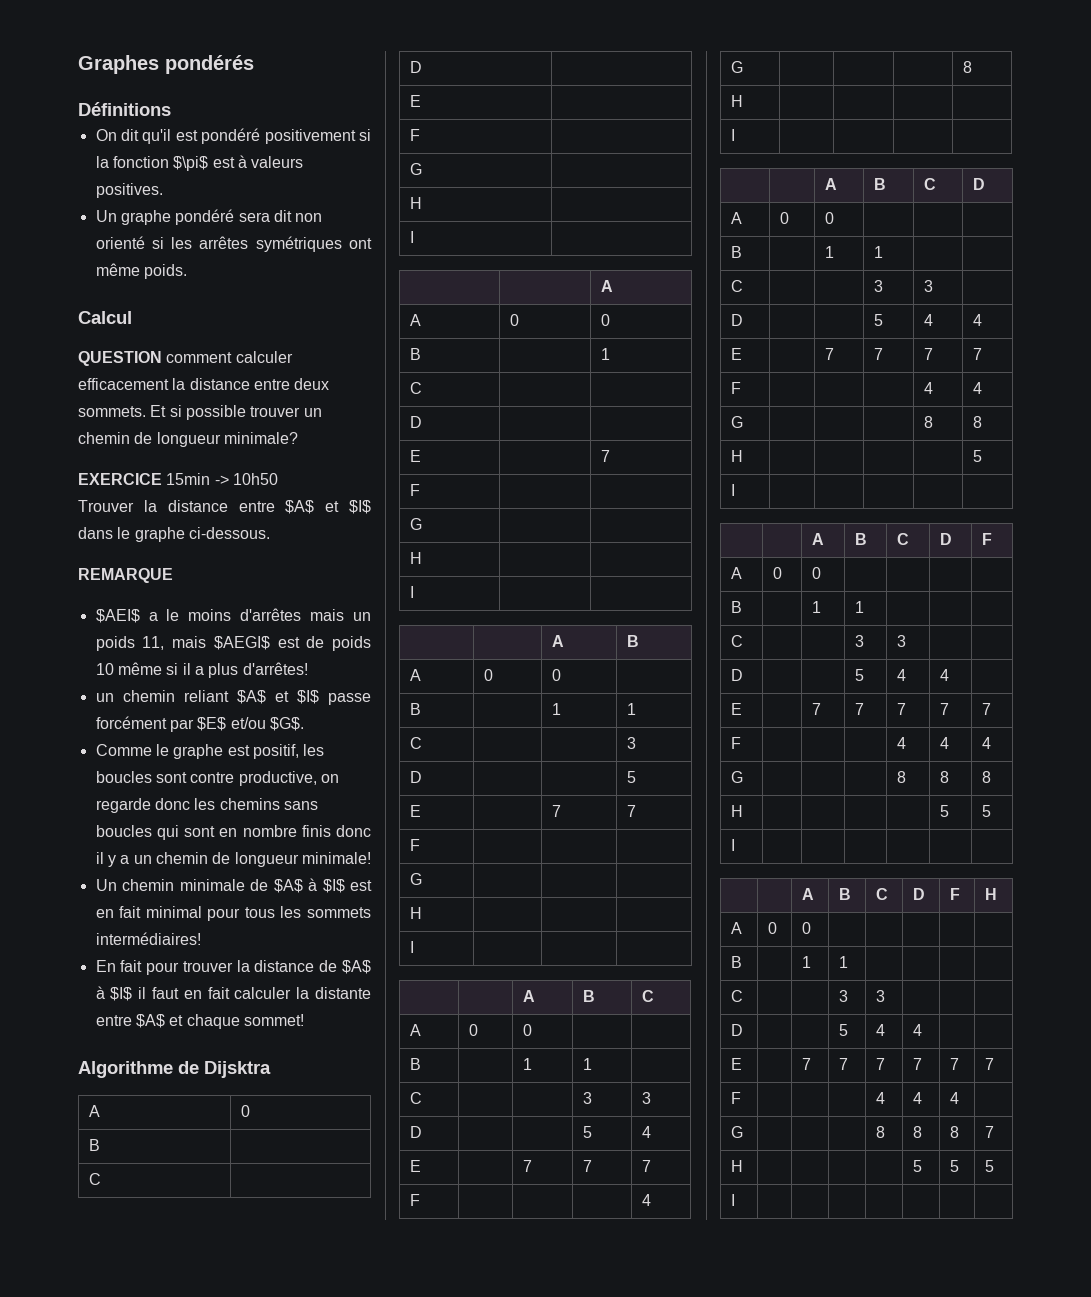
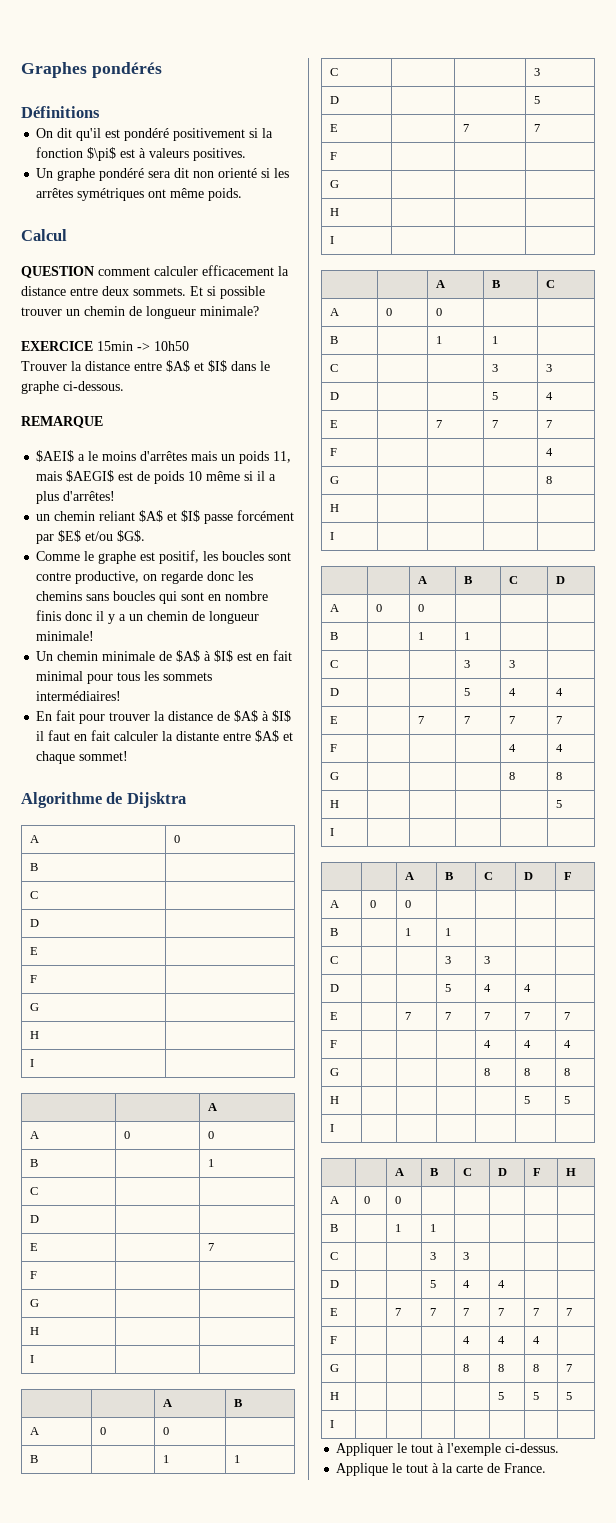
+ Appliquer le tout à l'exemple ci-dessus.
+ Applique le tout à la carte de France.

